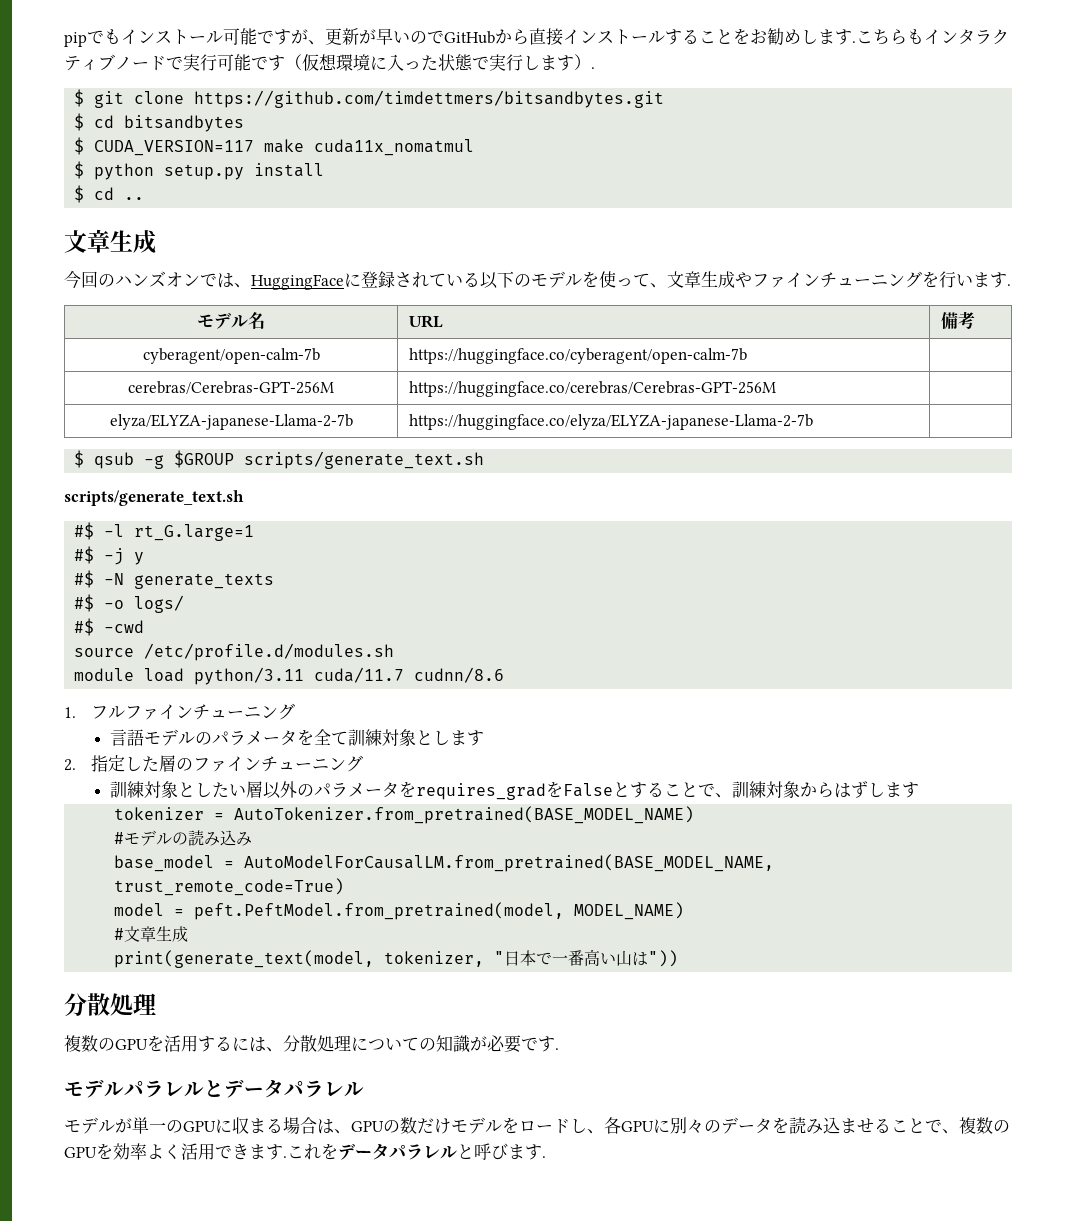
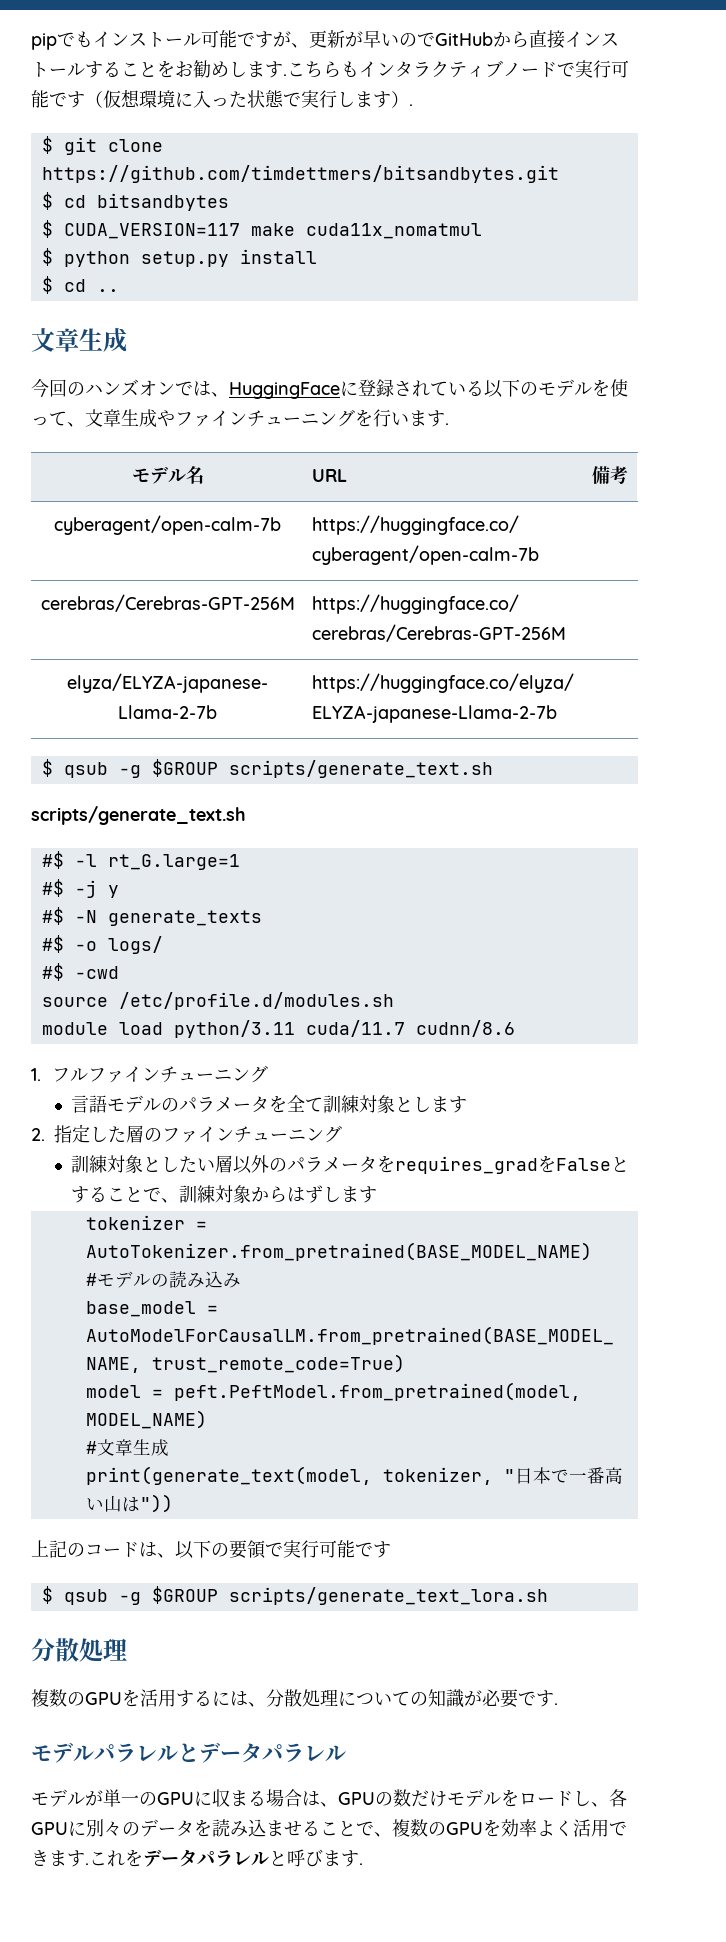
+ 上記のコードは、以下の要領で実行可能です
+ $ qsub -g $GROUP scripts/generate_text_lora.sh

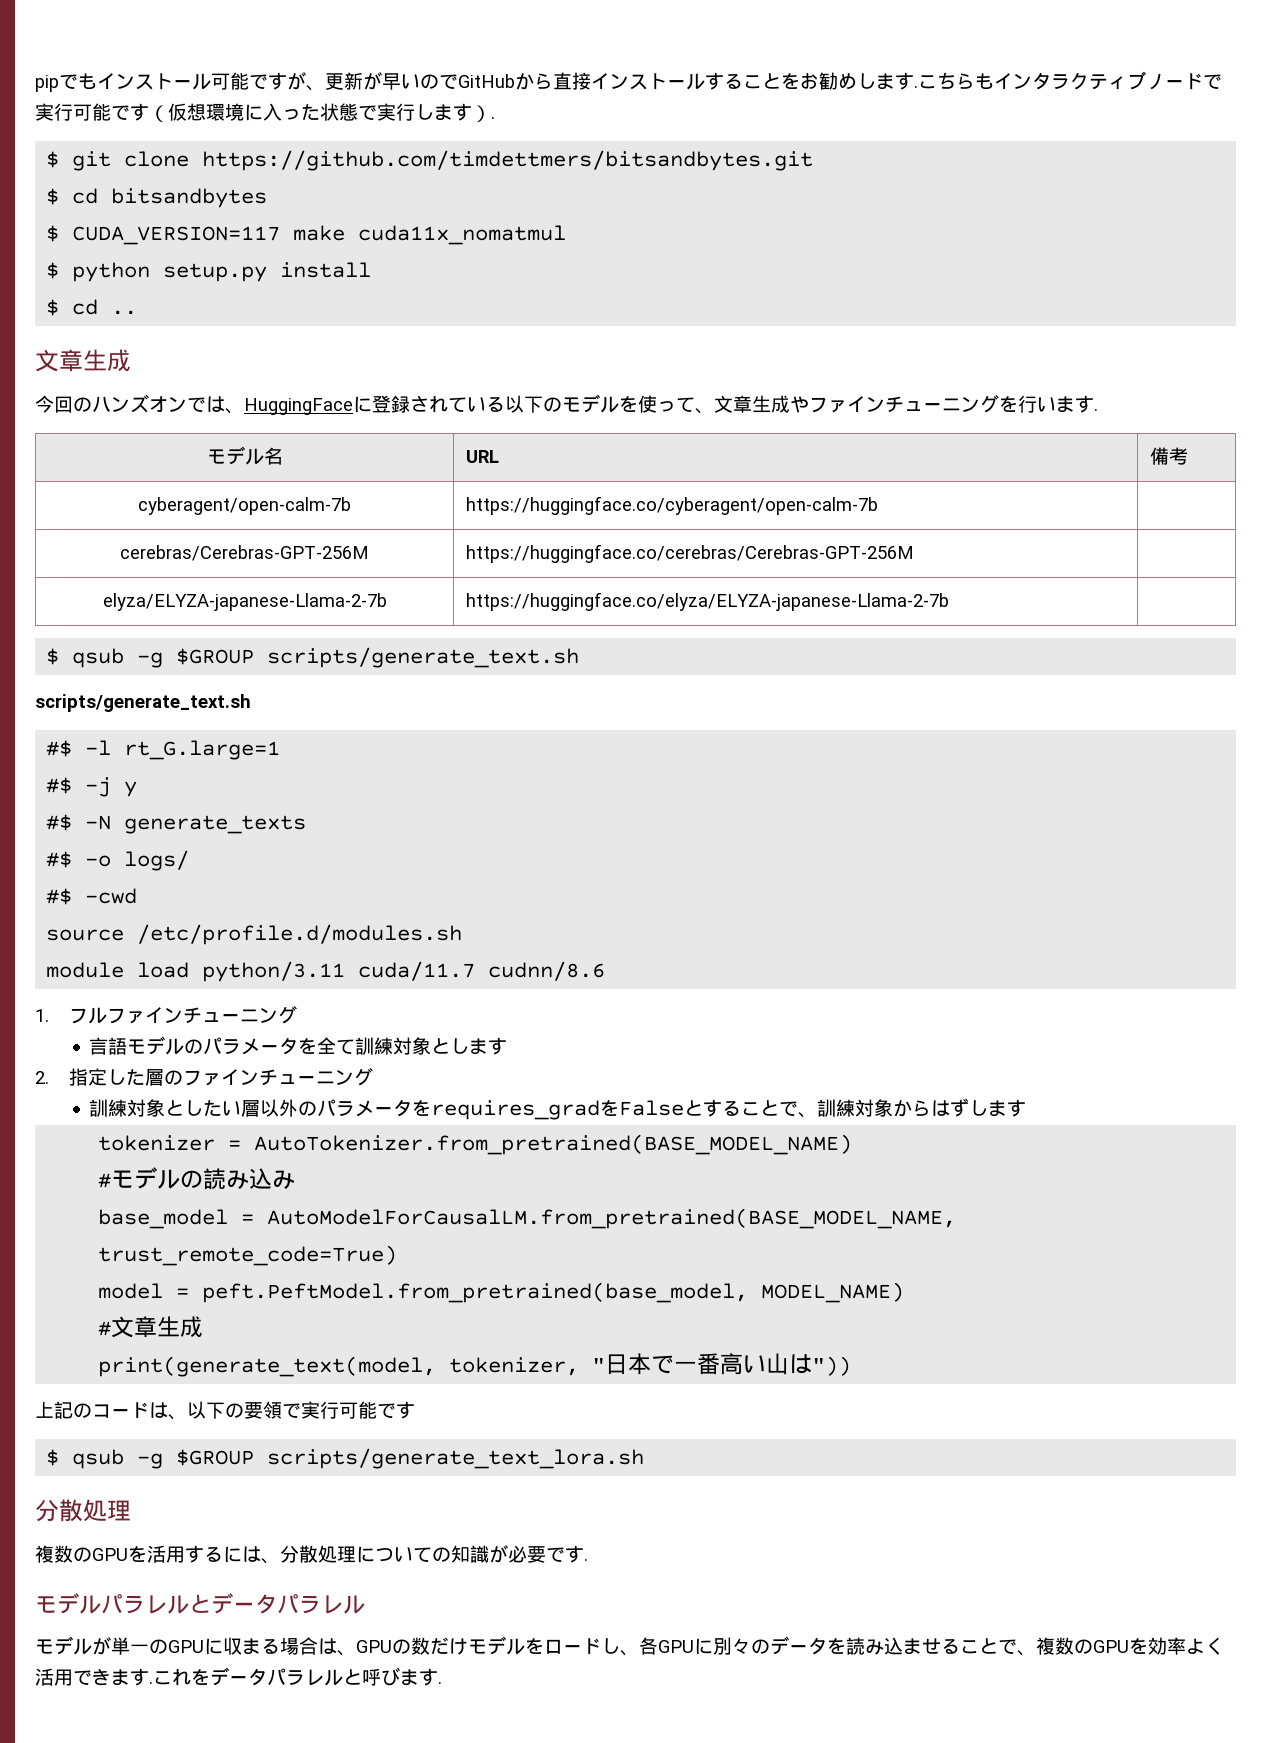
- model = peft.PeftModel.from_pretrained(model, MODEL_NAME)
+ model = peft.PeftModel.from_pretrained(base_model, MODEL_NAME)

